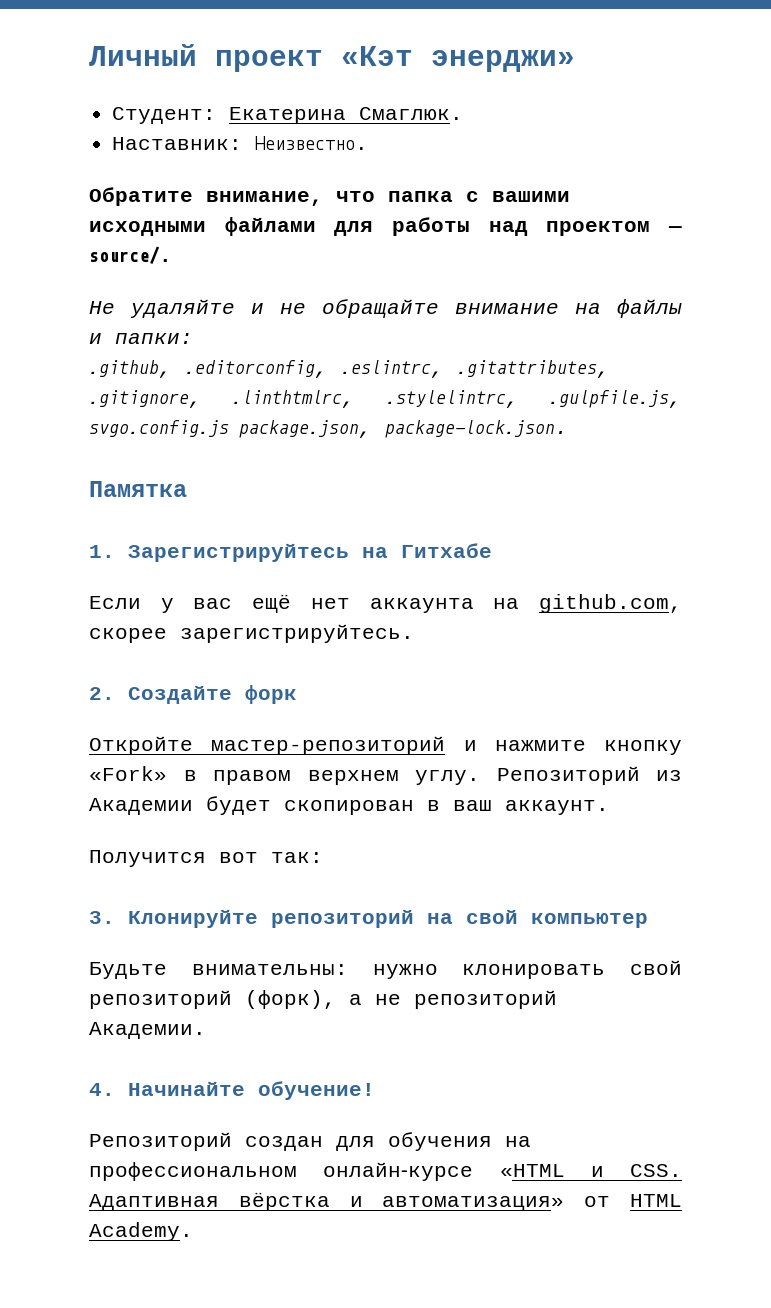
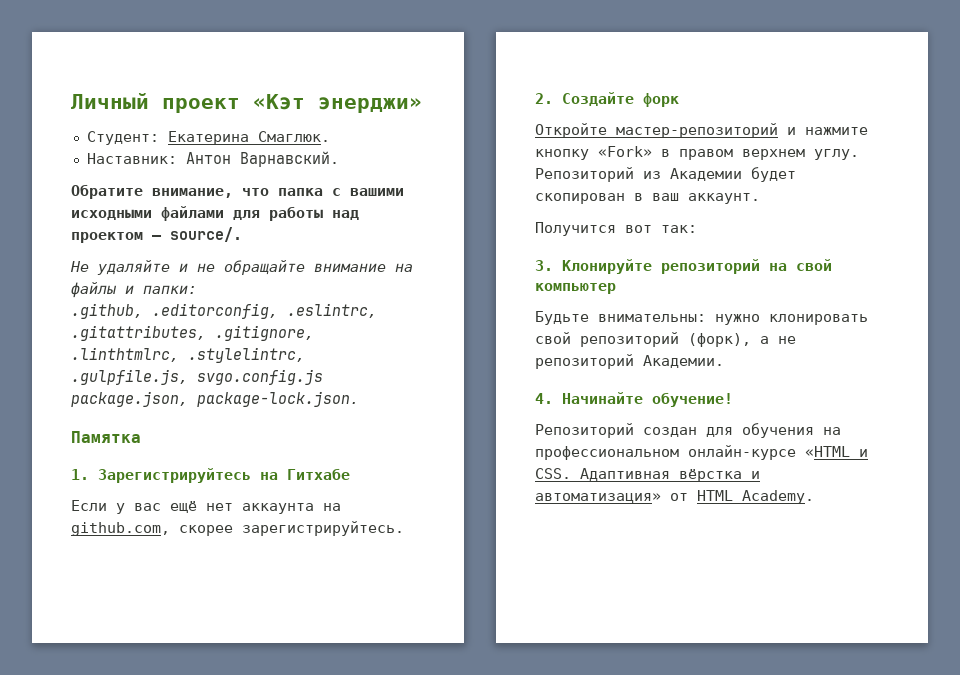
- Наставник: Неизвестно.
+ Наставник: Антон Варнавский.

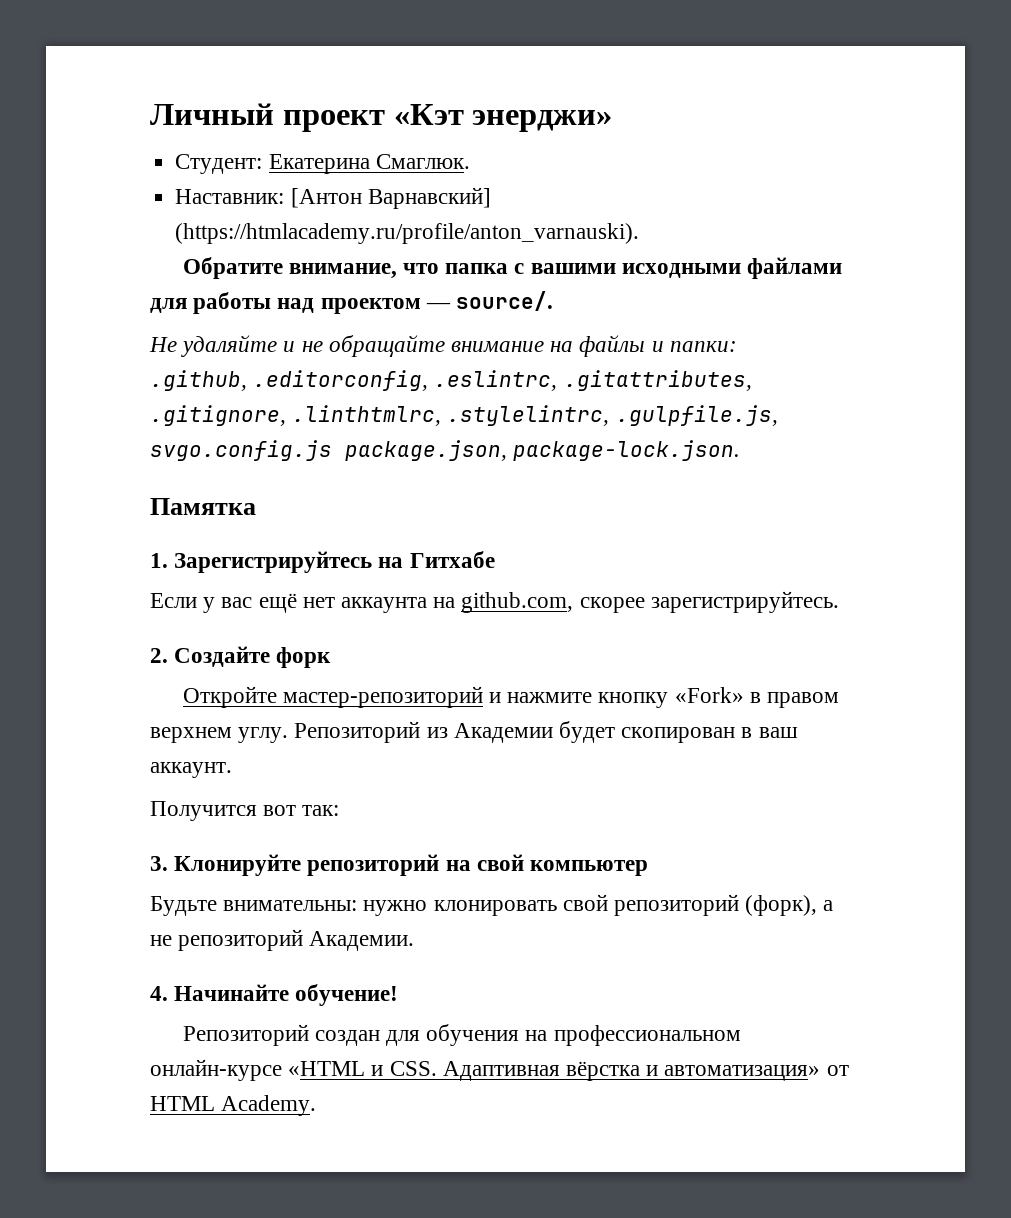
- Наставник: Антон Варнавский.
+ Наставник: [Антон Варнавский] (https://htmlacademy.ru/profile/anton_varnauski).

